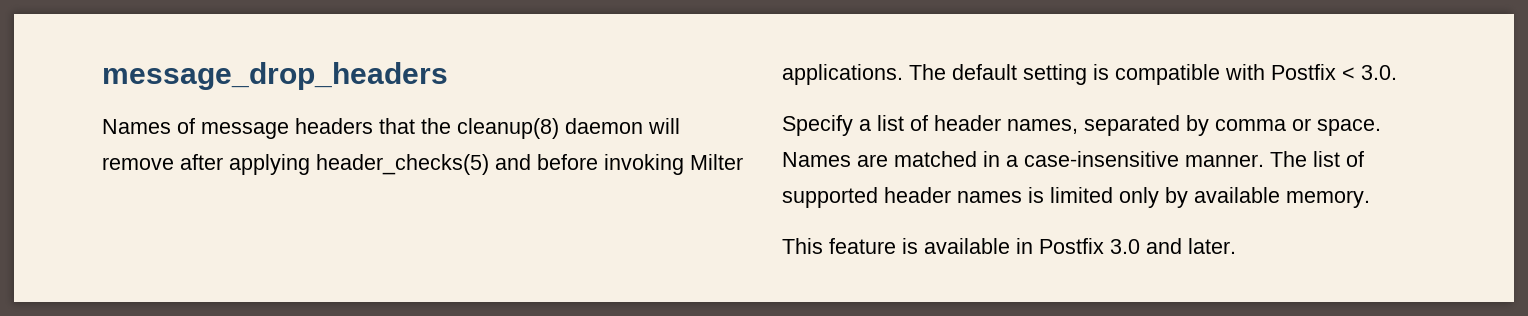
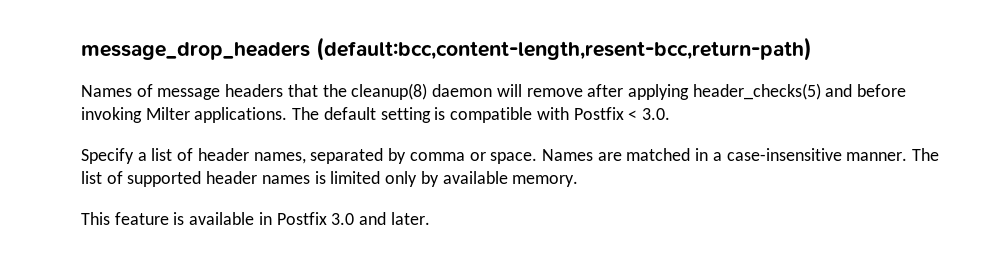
- message_drop_headers
+ message_drop_headers (default:bcc,content-length,resent-bcc,return-path)

